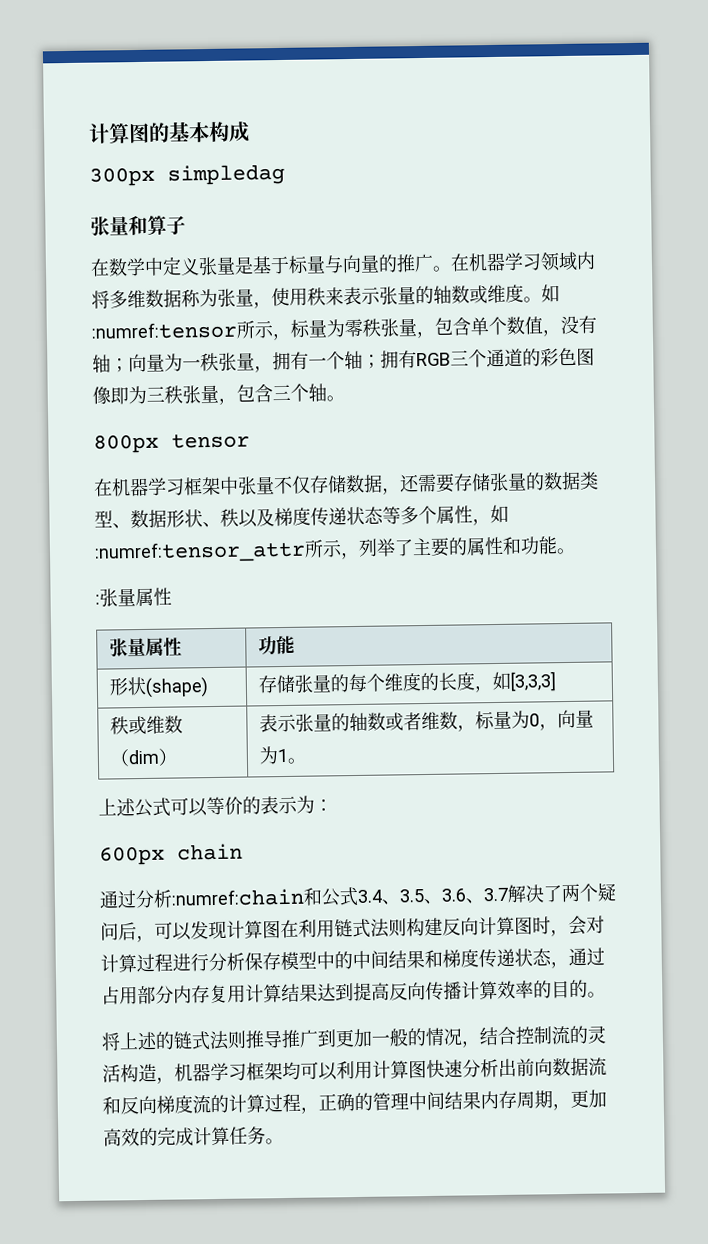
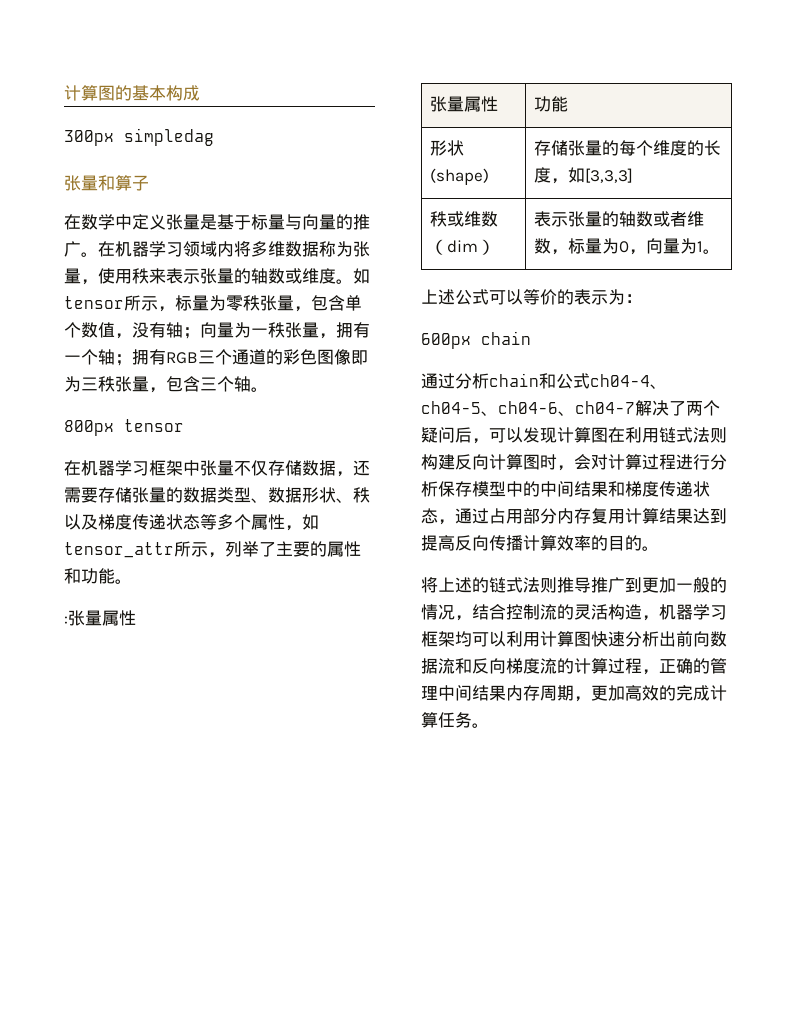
- 如:numref:tensor所示，标量为零秩张量，包含单个数值，没有轴；向量为一秩张量，拥有一个轴；拥有RGB三个通道的彩色图像即为三秩张量，包含三个轴。
+ 如tensor所示，标量为零秩张量，包含单个数值，没有轴；向量为一秩张量，拥有一个轴；拥有RGB三个通道的彩色图像即为三秩张量，包含三个轴。
- 在机器学习框架中张量不仅存储数据，还需要存储张量的数据类型、数据形状、秩以及梯度传递状态等多个属性，如:numref:tensor_attr所示，列举了主要的属性和功能。
+ 在机器学习框架中张量不仅存储数据，还需要存储张量的数据类型、数据形状、秩以及梯度传递状态等多个属性，如tensor_attr所示，列举了主要的属性和功能。
- 通过分析:numref:chain和公式3.4、3.5、3.6、3.7解决了两个疑问后，可以发现计算图在利用链式法则构建反向计算图时，会对计算过程进行分析保存模型中的中间结果和梯度传递状态，通过占用部分内存复用计算结果达到提高反向传播计算效率的目的。
+ 通过分析chain和公式ch04-4、ch04-5、ch04-6、ch04-7解决了两个疑问后，可以发现计算图在利用链式法则构建反向计算图时，会对计算过程进行分析保存模型中的中间结果和梯度传递状态，通过占用部分内存复用计算结果达到提高反向传播计算效率的目的。

